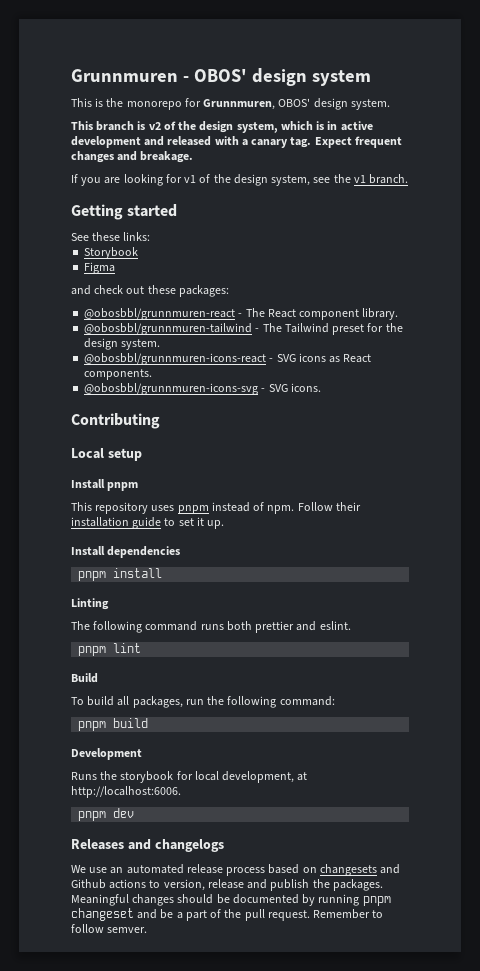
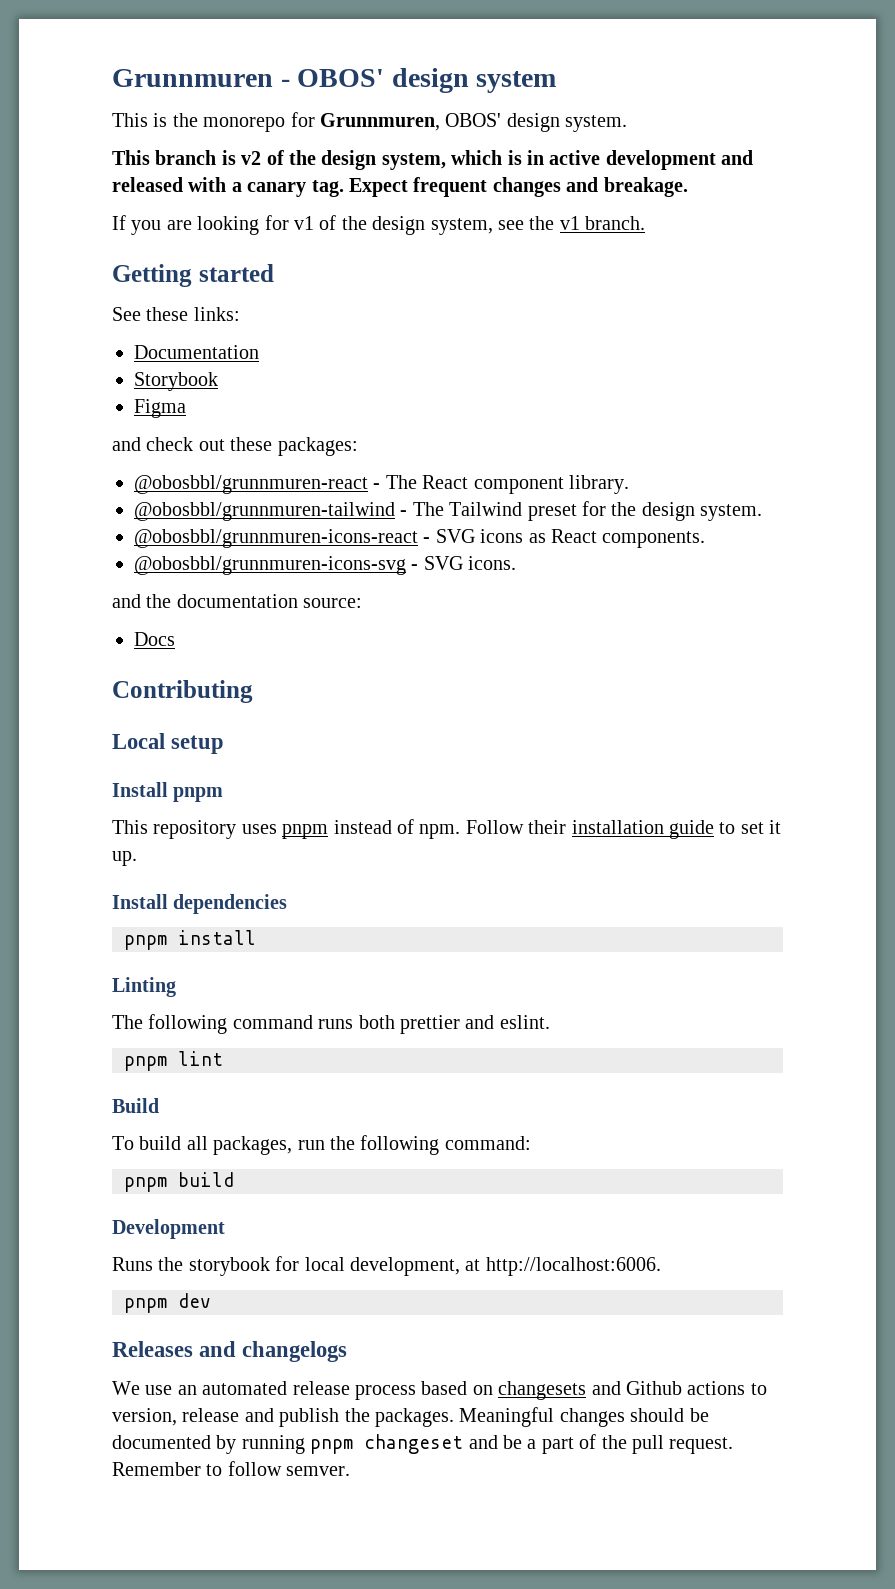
+ Documentation
+ and the documentation source:
+ Docs

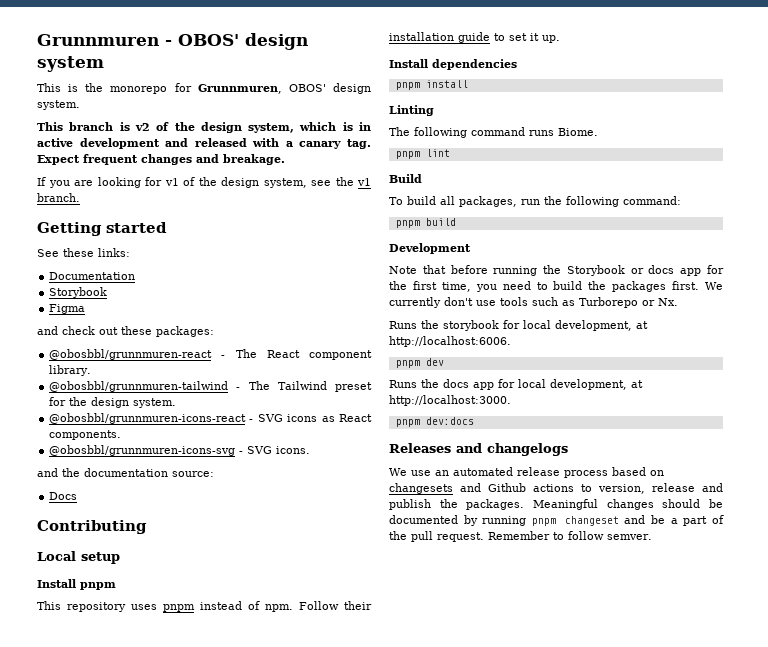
- The following command runs both prettier and eslint.
+ The following command runs Biome.
+ Note that before running the Storybook or docs app for the first time, you need to build the packages first. We currently don't use tools such as Turborepo or Nx.
+ Runs the docs app for local development, at http://localhost:3000.
+ pnpm dev:docs

